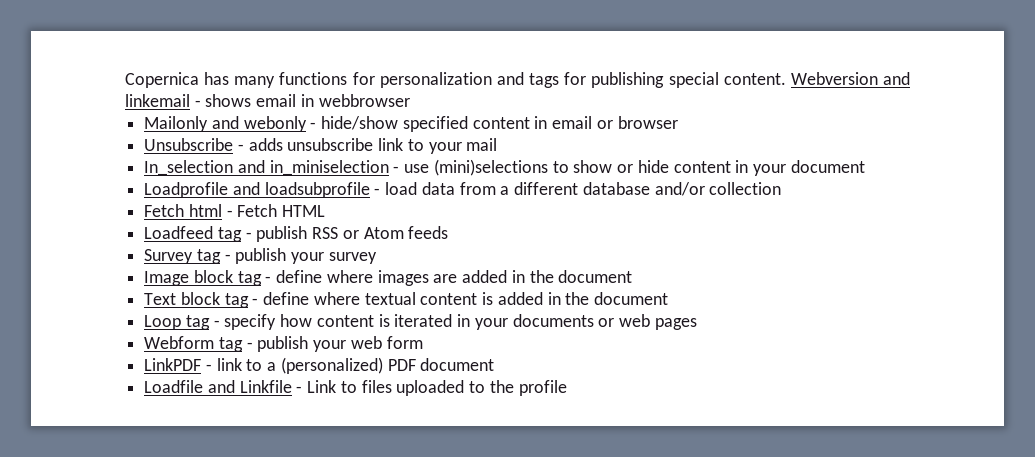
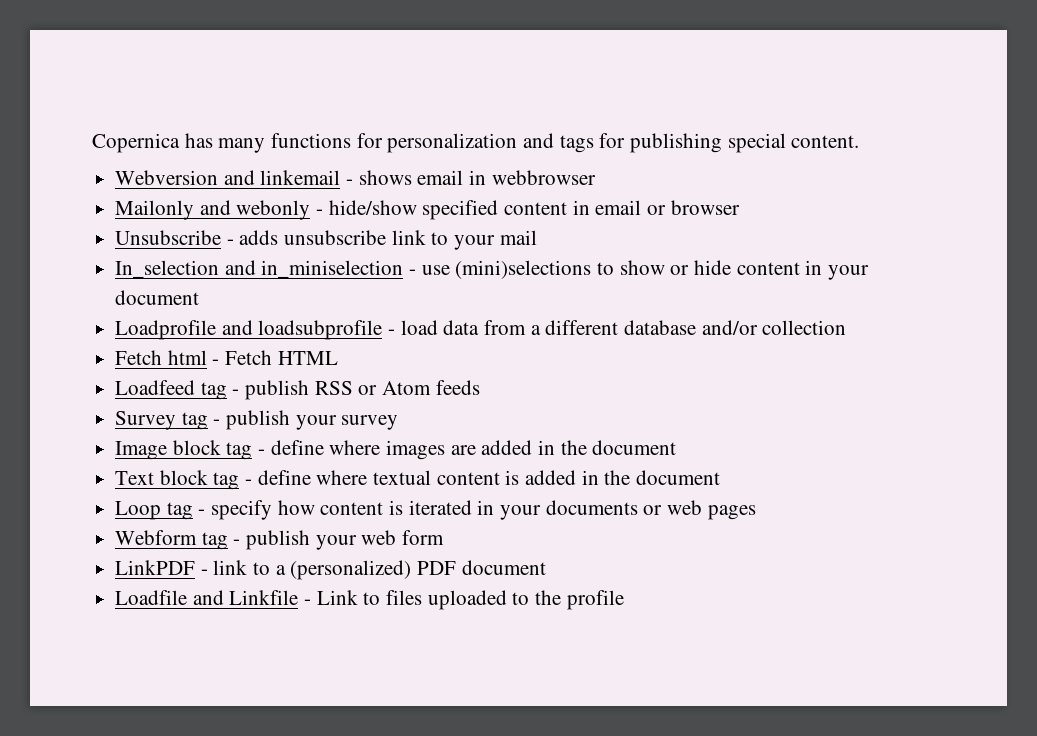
- Copernica has many functions for personalization and tags for publishing special content. Webversion and linkemail - shows email in webbrowser
+ Copernica has many functions for personalization and tags for publishing special content.
+ Webversion and linkemail - shows email in webbrowser

